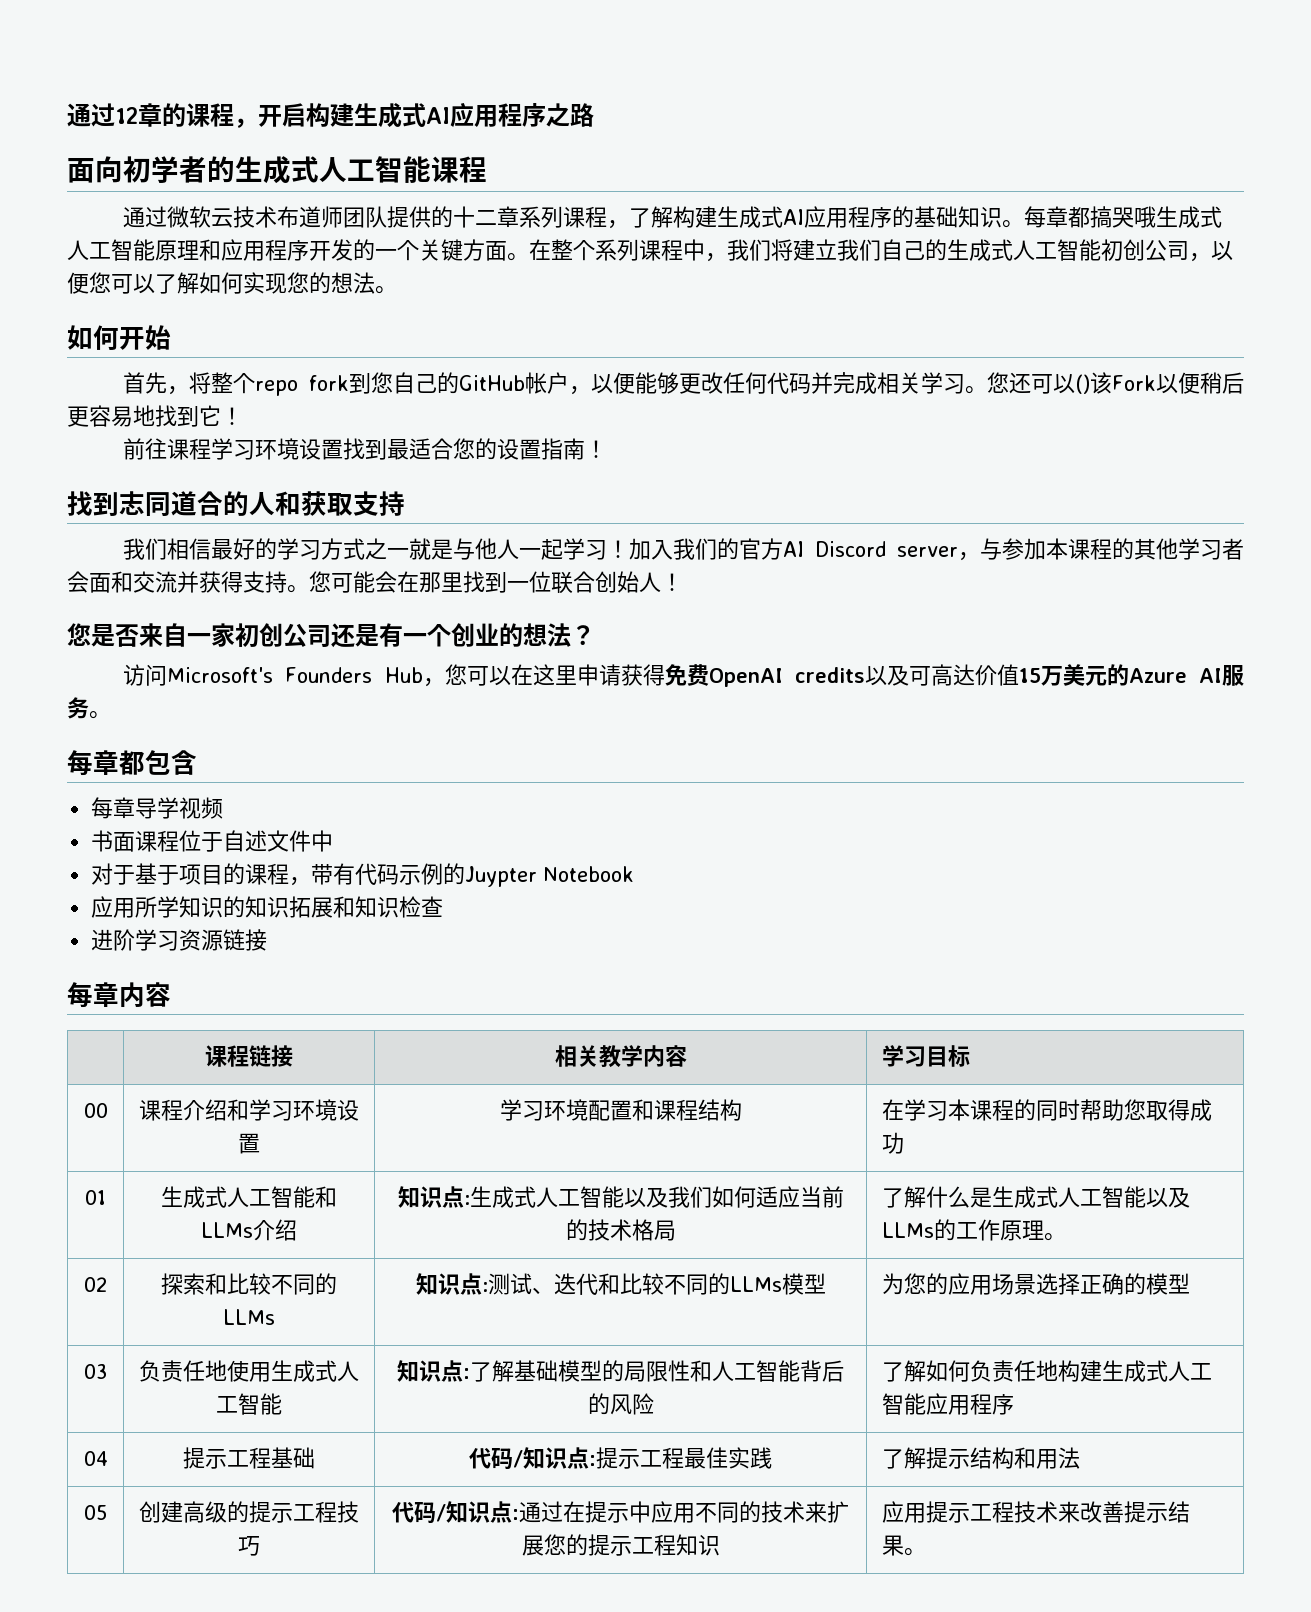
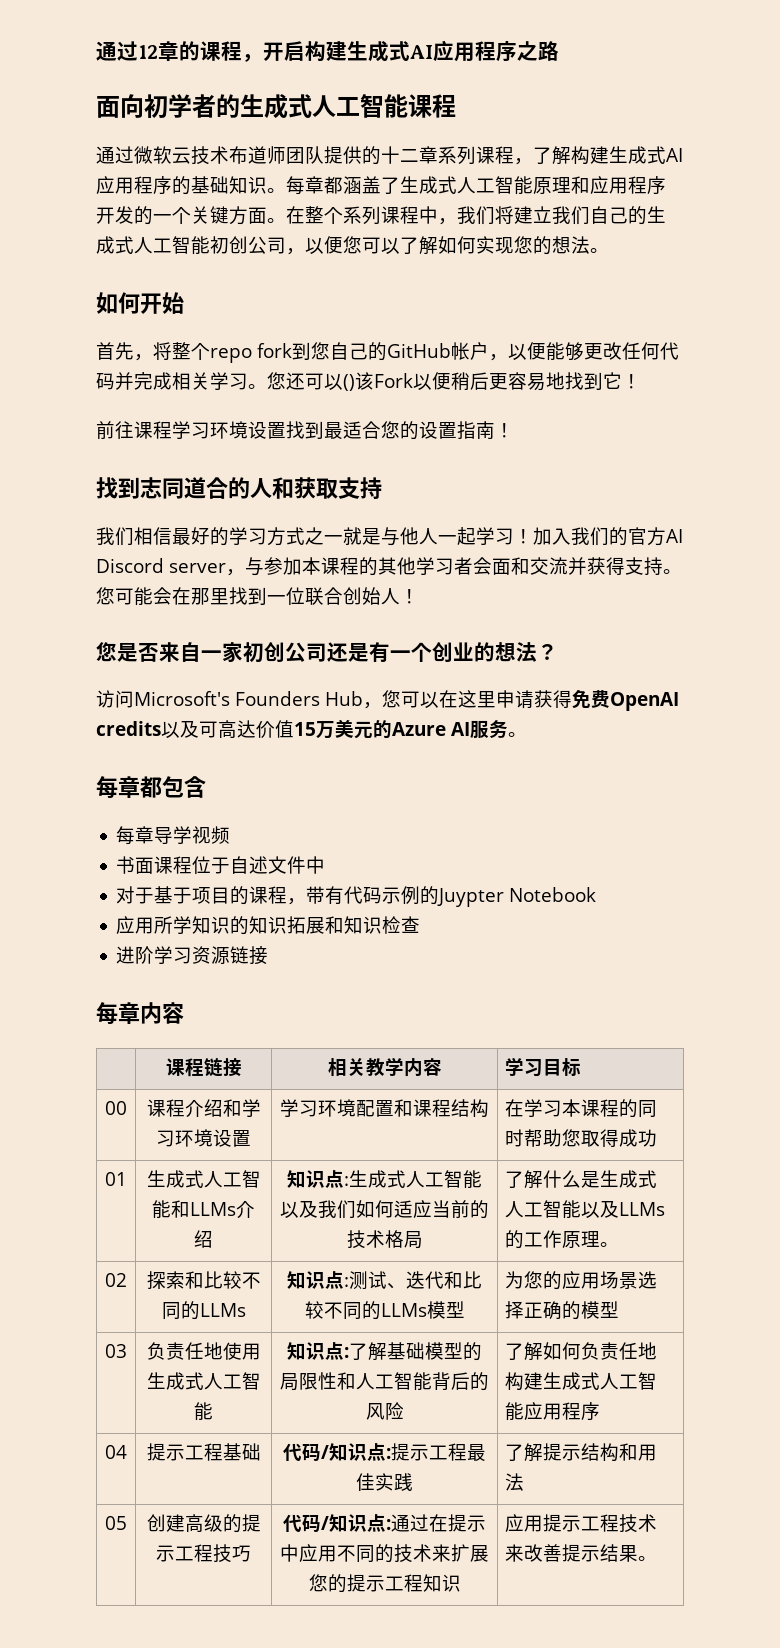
- 每章都搞哭哦生成式人工智能原理和应用程序开发的一个关键方面。
+ 每章都涵盖了生成式人工智能原理和应用程序开发的一个关键方面。

